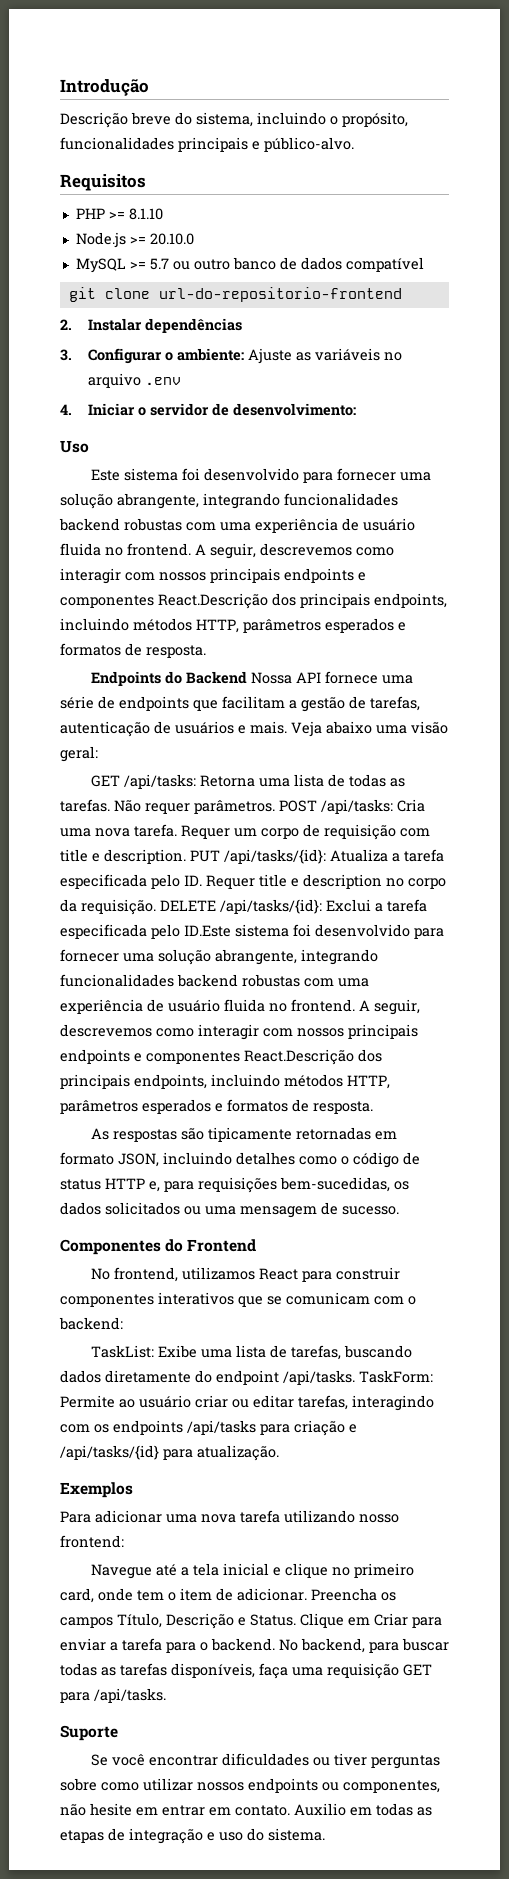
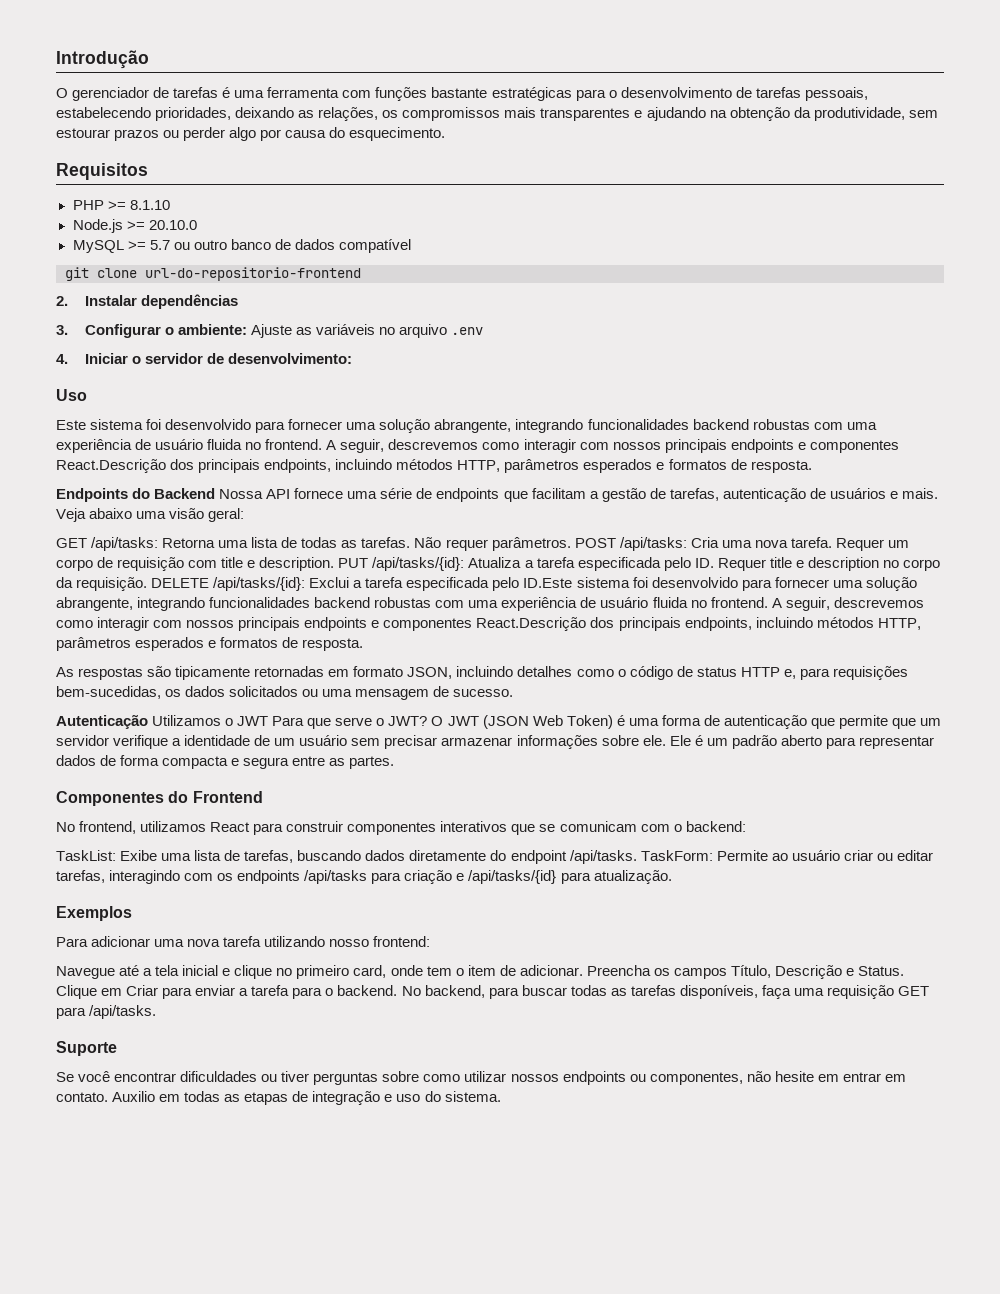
- Descrição breve do sistema, incluindo o propósito, funcionalidades principais e público-alvo.
+ O gerenciador de tarefas é uma ferramenta com funções bastante estratégicas para o desenvolvimento de tarefas pessoais, estabelecendo prioridades, deixando as relações, os compromissos mais transparentes e ajudando na obtenção da produtividade, sem estourar prazos ou perder algo por causa do esquecimento.
+ Autenticação Utilizamos o JWT Para que serve o JWT? O JWT (JSON Web Token) é uma forma de autenticação que permite que um servidor verifique a identidade de um usuário sem precisar armazenar informações sobre ele. Ele é um padrão aberto para representar dados de forma compacta e segura entre as partes.

